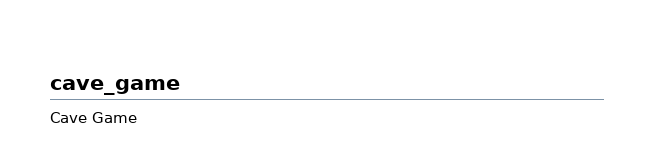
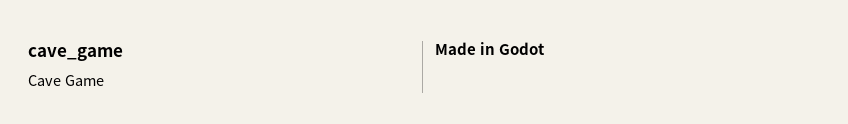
+ Made in Godot

